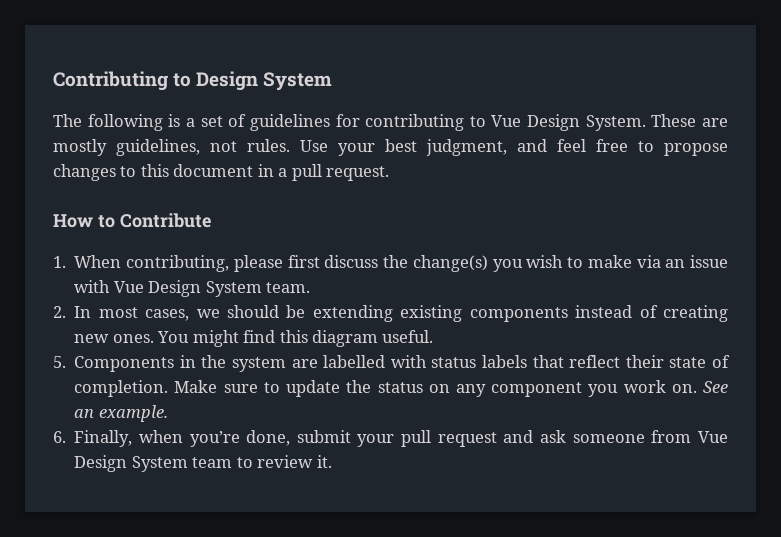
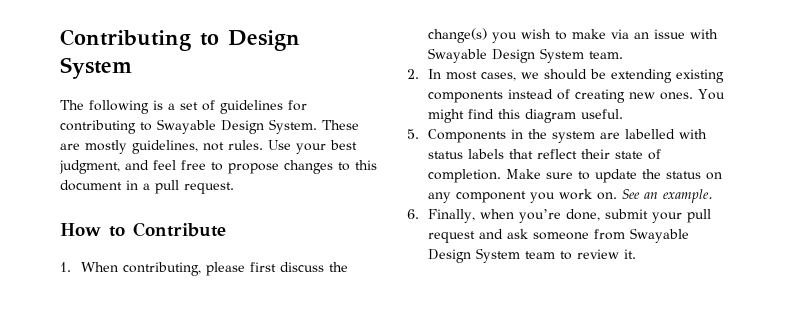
- The following is a set of guidelines for contributing to Vue Design System.
+ The following is a set of guidelines for contributing to Swayable Design System.
- 1. When contributing, please first discuss the change(s) you wish to make via an issue with Vue Design System team.
+ 1. When contributing, please first discuss the change(s) you wish to make via an issue with Swayable Design System team.
- 6. Finally, when you’re done, submit your pull request and ask someone from Vue Design System team to review it.
+ 6. Finally, when you’re done, submit your pull request and ask someone from Swayable Design System team to review it.

